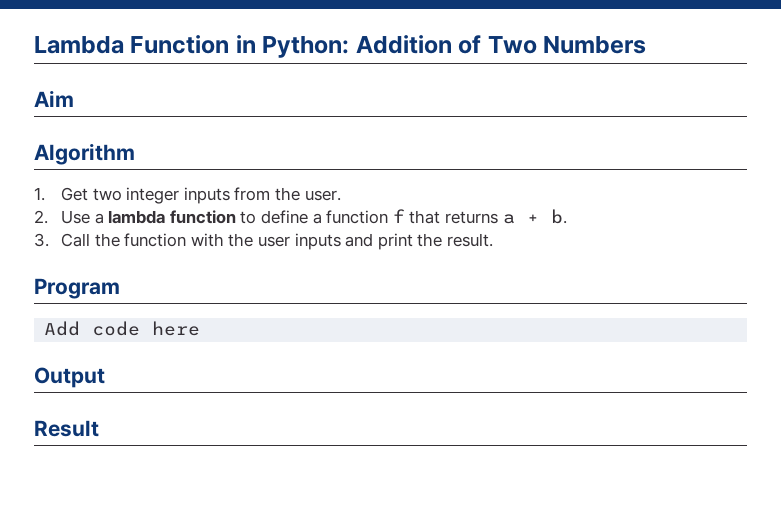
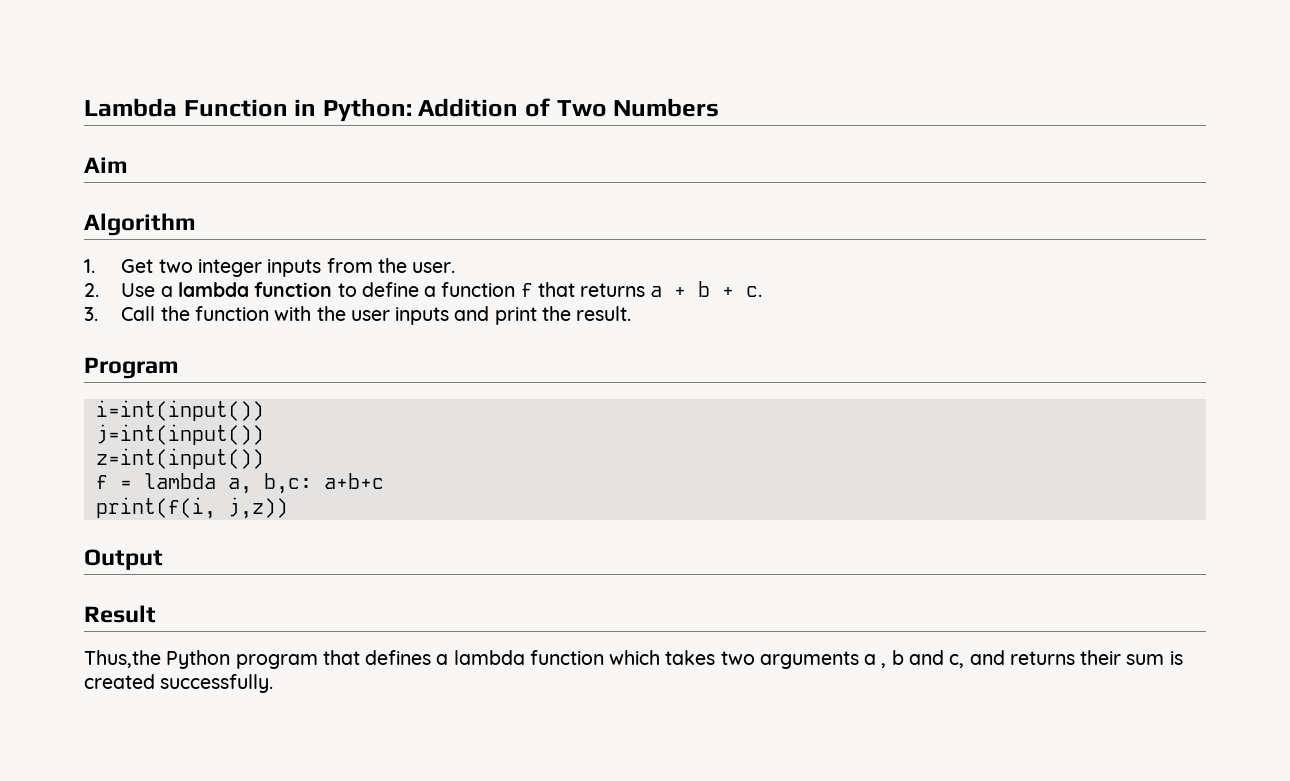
- 2. Use a lambda function to define a function f that returns a + b.
+ 2. Use a lambda function to define a function f that returns a + b + c.
- Add code here
+ i=int(input())
+ j=int(input())
+ z=int(input())
+ f = lambda a, b,c: a+b+c
+ print(f(i, j,z))
  Output
  Result
+ Thus,the Python program that defines a lambda function which takes two arguments a , b and c, and returns their sum is created successfully.

